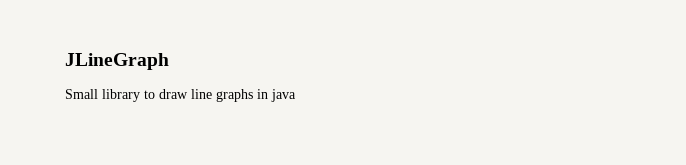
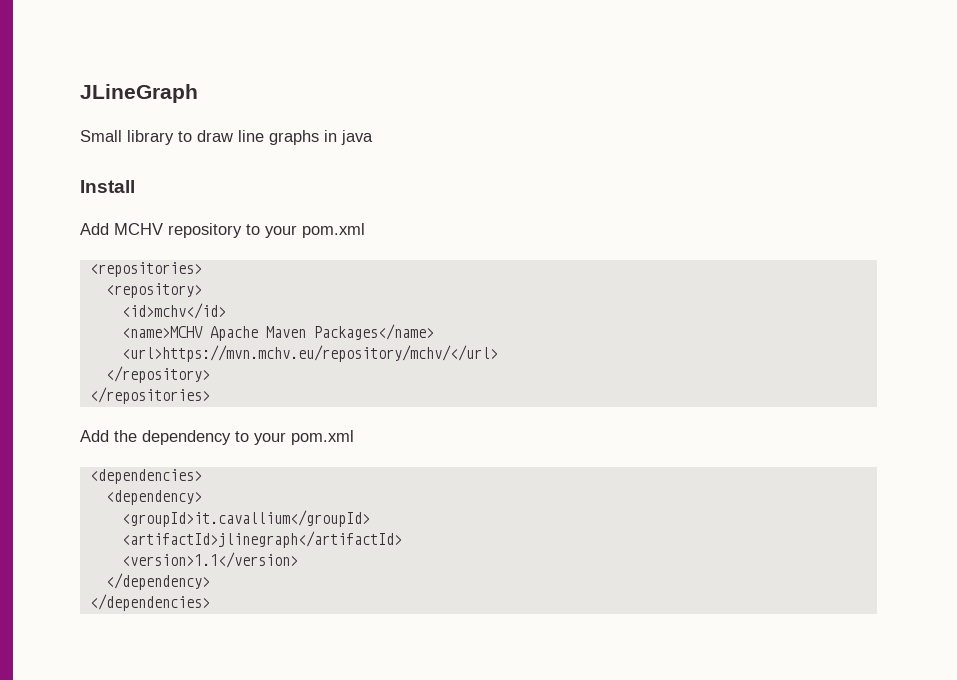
+ Install
+ Add MCHV repository to your pom.xml
+ <repositories>
+ <repository>
+ <id>mchv</id>
+ <name>MCHV Apache Maven Packages</name>
+ <url>https://mvn.mchv.eu/repository/mchv/</url>
+ </repository>
+ </repositories>
+ Add the dependency to your pom.xml
+ <dependencies>
+ <dependency>
+ <groupId>it.cavallium</groupId>
+ <artifactId>jlinegraph</artifactId>
+ <version>1.1</version>
+ </dependency>
+ </dependencies>

